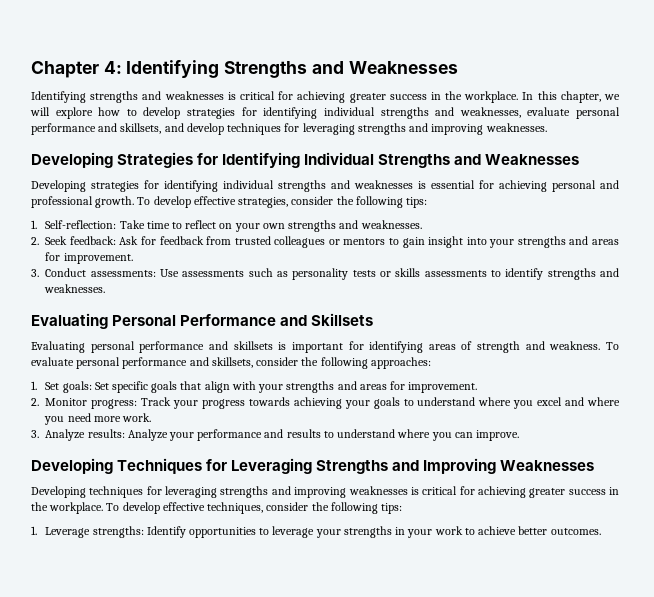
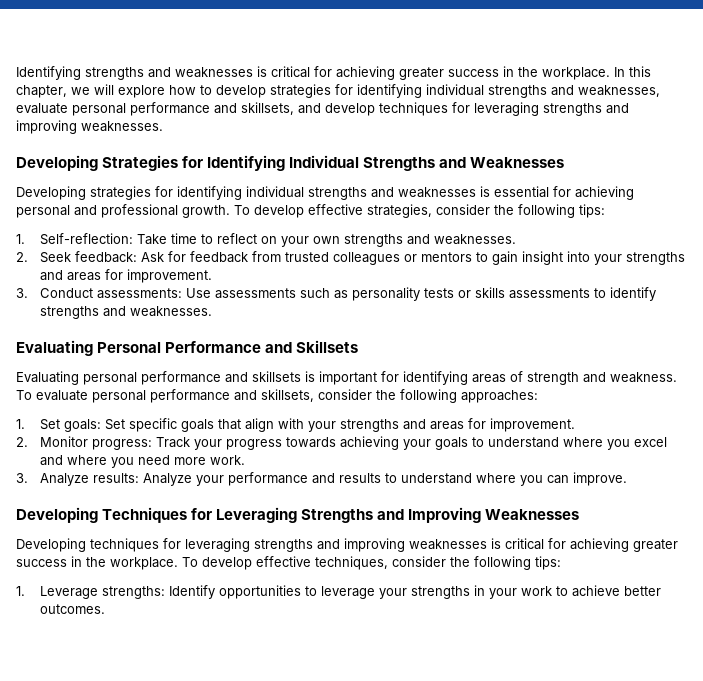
- Chapter 4: Identifying Strengths and Weaknesses

